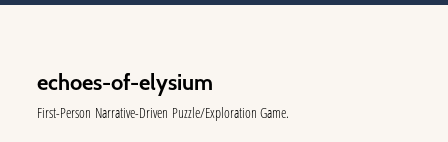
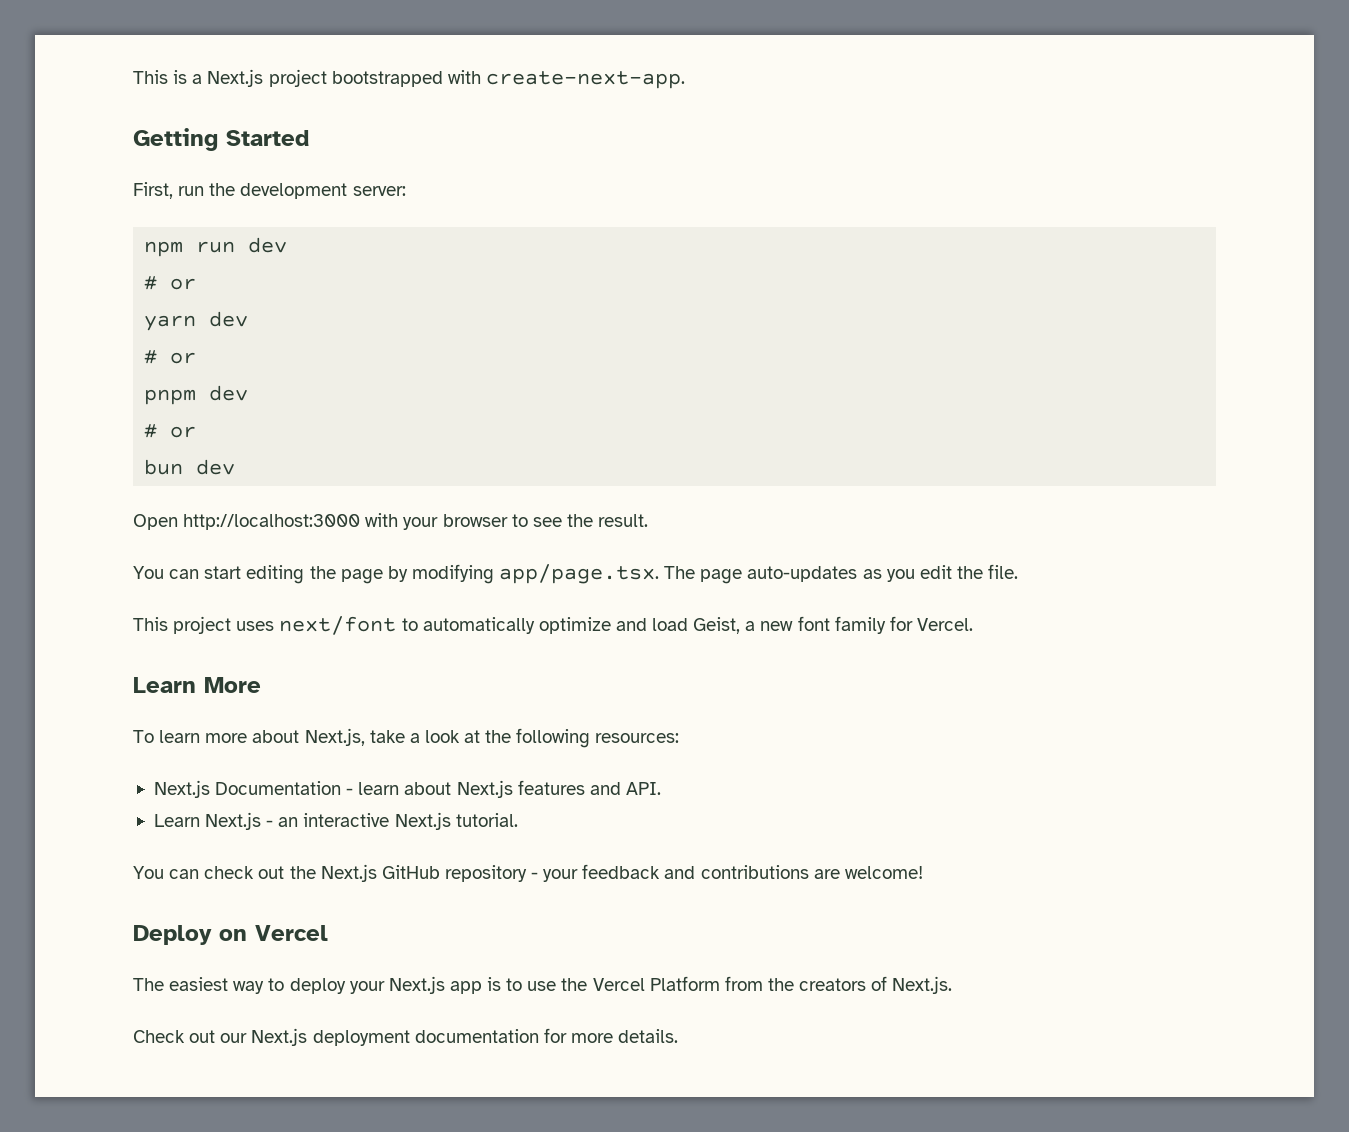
- echoes-of-elysium
- First-Person Narrative-Driven Puzzle/Exploration Game.
+ This is a Next.js project bootstrapped with create-next-app.
+ Getting Started
+ First, run the development server:
+ npm run dev
+ # or
+ yarn dev
+ # or
+ pnpm dev
+ # or
+ bun dev
+ Open http://localhost:3000 with your browser to see the result.
+ You can start editing the page by modifying app/page.tsx. The page auto-updates as you edit the file.
+ This project uses next/font to automatically optimize and load Geist, a new font family for Vercel.
+ Learn More
+ To learn more about Next.js, take a look at the following resources:
+ Next.js Documentation - learn about Next.js features and API.
+ Learn Next.js - an interactive Next.js tutorial.
+ You can check out the Next.js GitHub repository - your feedback and contributions are welcome!
+ Deploy on Vercel
+ The easiest way to deploy your Next.js app is to use the Vercel Platform from the creators of Next.js.
+ Check out our Next.js deployment documentation for more details.

